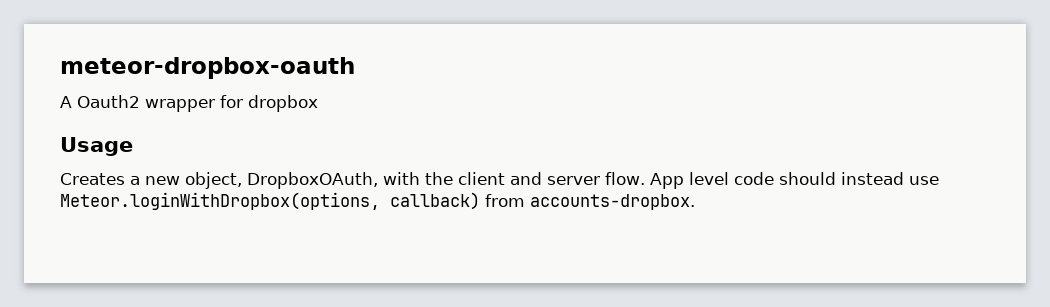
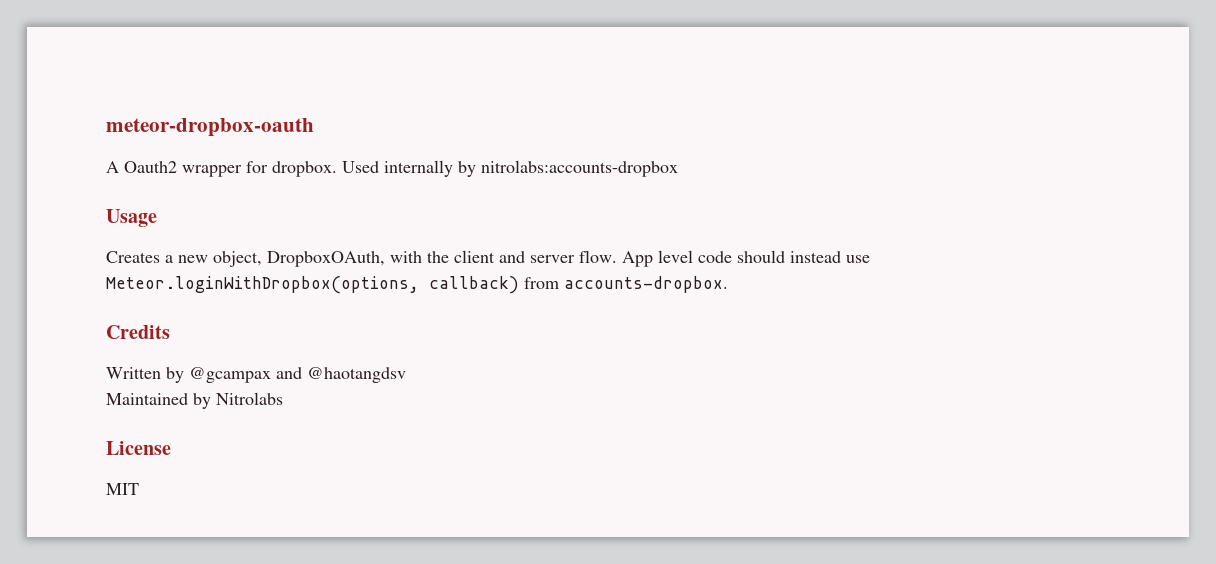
- A Oauth2 wrapper for dropbox
+ A Oauth2 wrapper for dropbox. Used internally by nitrolabs:accounts-dropbox
+ Credits
+ Written by @gcampax and @haotangdsv
+ Maintained by Nitrolabs
+ License
+ MIT

